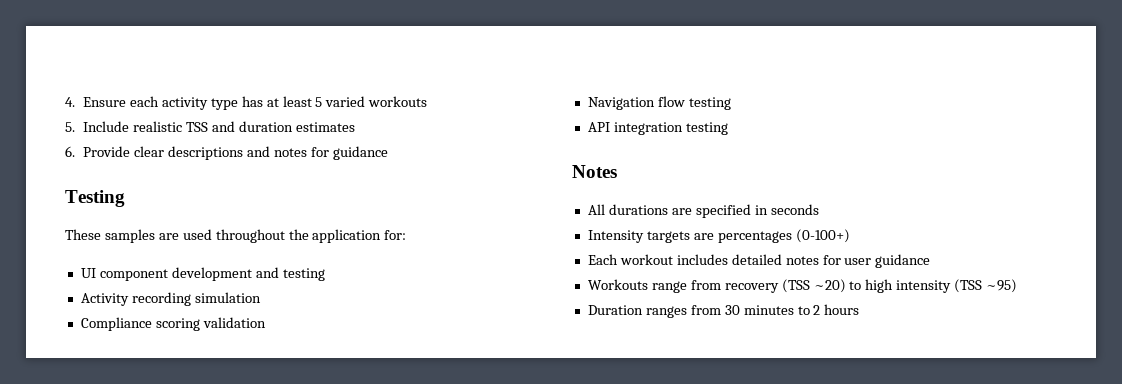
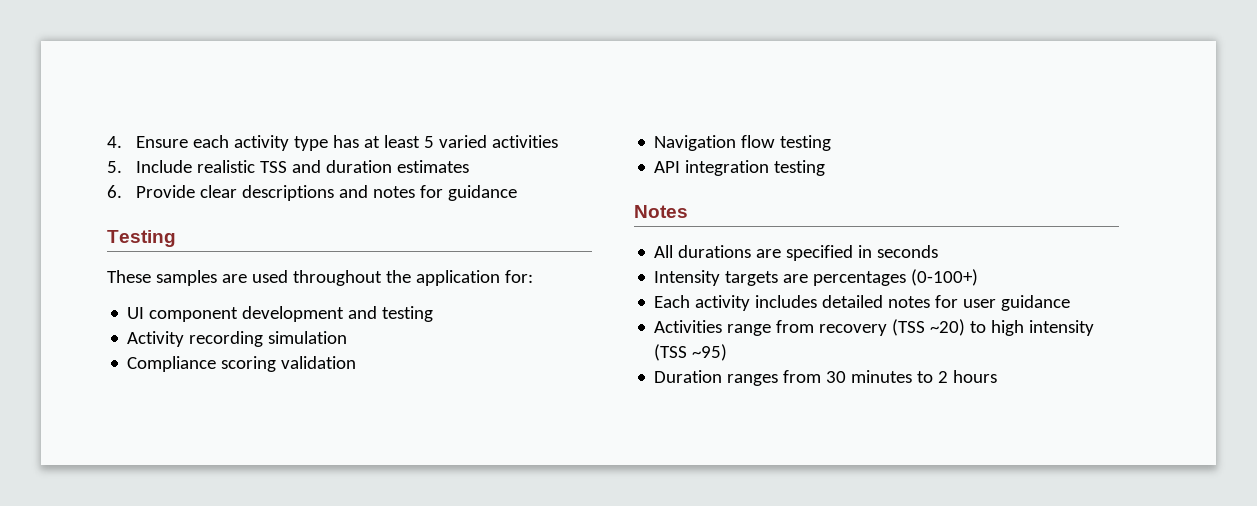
- 4. Ensure each activity type has at least 5 varied workouts
+ 4. Ensure each activity type has at least 5 varied activities
- Each workout includes detailed notes for user guidance
+ Each activity includes detailed notes for user guidance
- Workouts range from recovery (TSS ~20) to high intensity (TSS ~95)
+ Activities range from recovery (TSS ~20) to high intensity (TSS ~95)

